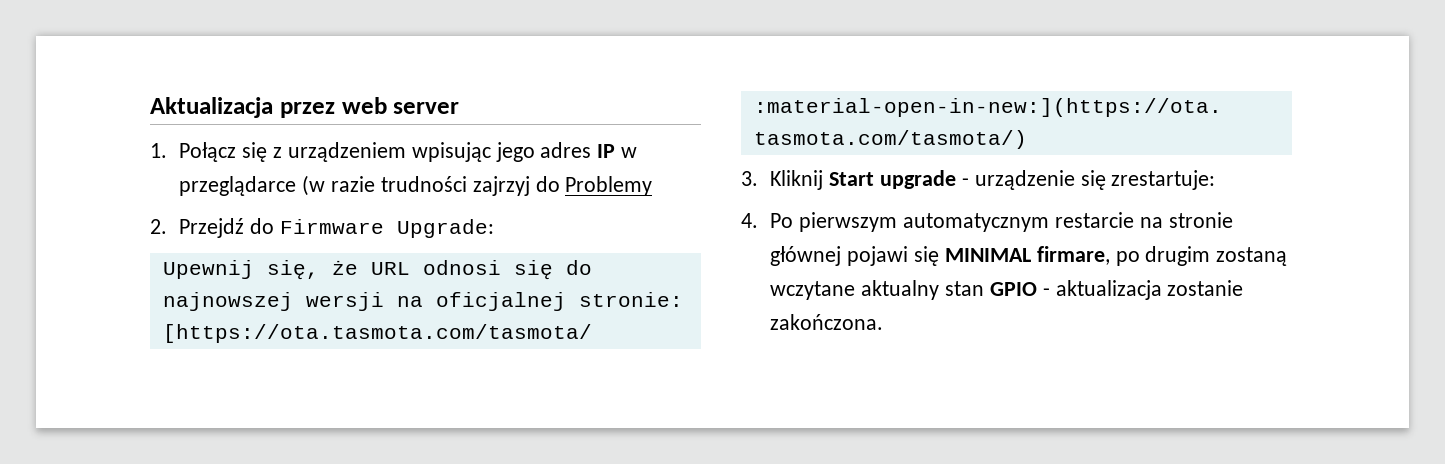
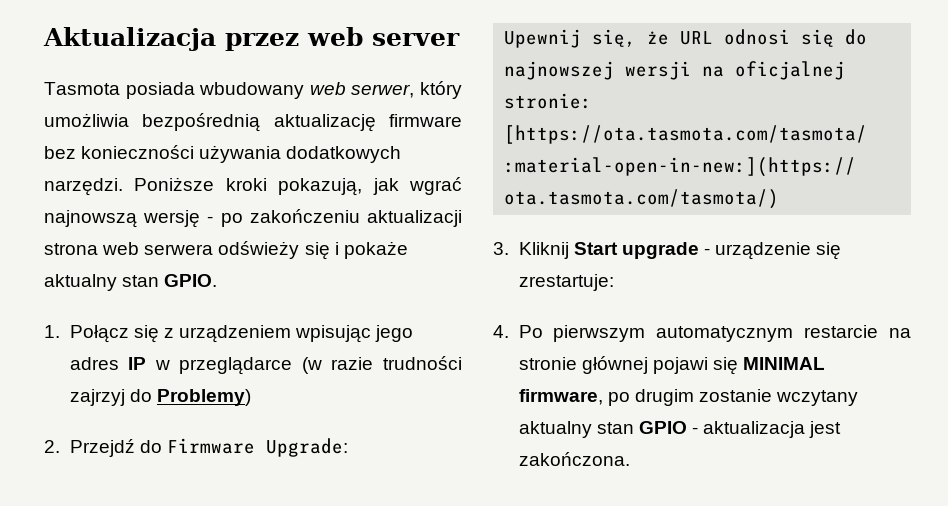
+ Tasmota posiada wbudowany web serwer, który umożliwia bezpośrednią aktualizację firmware bez konieczności używania dodatkowych narzędzi. Poniższe kroki pokazują, jak wgrać najnowszą wersję - po zakończeniu aktualizacji strona web serwera odświeży się i pokaże aktualny stan GPIO.
- 1. Połącz się z urządzeniem wpisując jego adres IP w przeglądarce (w razie trudności zajrzyj do Problemy
+ 1. Połącz się z urządzeniem wpisując jego adres IP w przeglądarce (w razie trudności zajrzyj do Problemy)
- 4. Po pierwszym automatycznym restarcie na stronie głównej pojawi się MINIMAL firmare, po drugim zostaną wczytane aktualny stan GPIO - aktualizacja zostanie zakończona.
+ 4. Po pierwszym automatycznym restarcie na stronie głównej pojawi się MINIMAL firmware, po drugim zostanie wczytany aktualny stan GPIO - aktualizacja jest zakończona.

